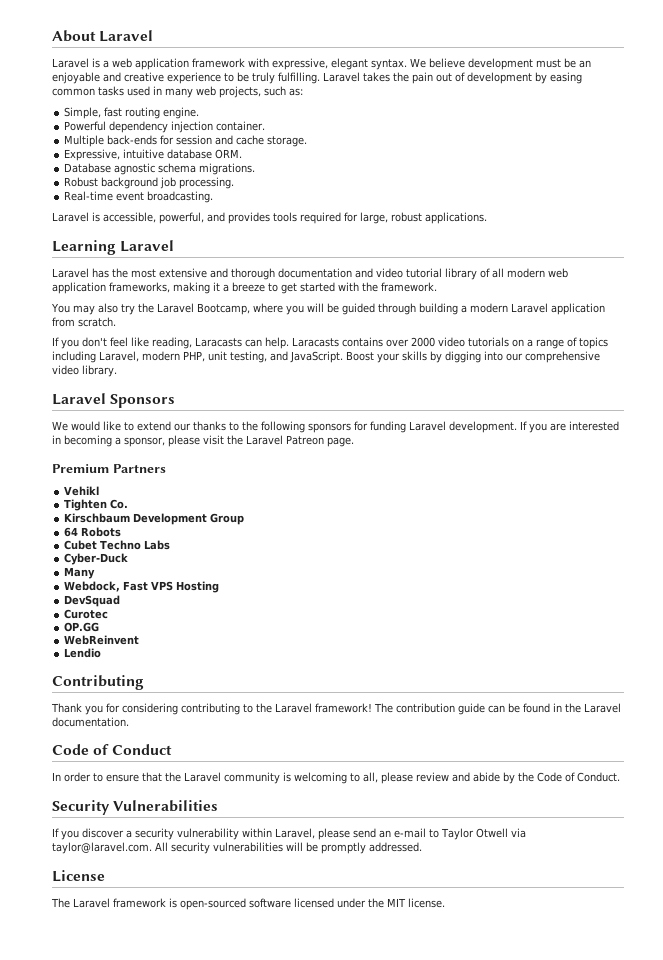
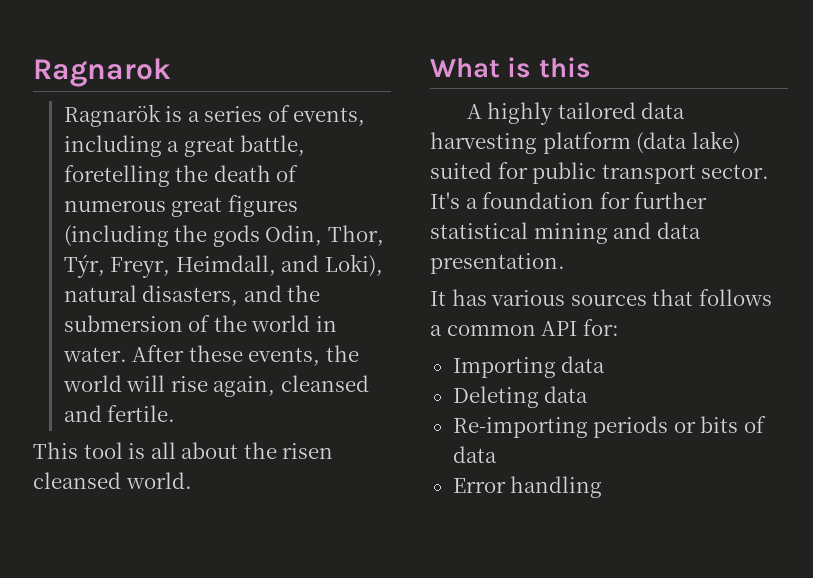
- About Laravel
- Laravel is a web application framework with expressive, elegant syntax. We believe development must be an enjoyable and creative experience to be truly fulfilling. Laravel takes the pain out of development by easing common tasks used in many web projects, such as:
- Simple, fast routing engine.
- Powerful dependency injection container.
- Multiple back-ends for session and cache storage.
- Expressive, intuitive database ORM.
- Database agnostic schema migrations.
- Robust background job processing.
- Real-time event broadcasting.
- Laravel is accessible, powerful, and provides tools required for large, robust applications.
- Learning Laravel
- Laravel has the most extensive and thorough documentation and video tutorial library of all modern web application frameworks, making it a breeze to get started with the framework.
- You may also try the Laravel Bootcamp, where you will be guided through building a modern Laravel application from scratch.
- If you don't feel like reading, Laracasts can help. Laracasts contains over 2000 video tutorials on a range of topics including Laravel, modern PHP, unit testing, and JavaScript. Boost your skills by digging into our comprehensive video library.
- Laravel Sponsors
- We would like to extend our thanks to the following sponsors for funding Laravel development. If you are interested in becoming a sponsor, please visit the Laravel Patreon page.
- Premium Partners
- Vehikl
- Tighten Co.
- Kirschbaum Development Group
- 64 Robots
- Cubet Techno Labs
- Cyber-Duck
- Many
- Webdock, Fast VPS Hosting
- DevSquad
- Curotec
- OP.GG
- WebReinvent
- Lendio
- Contributing
- Thank you for considering contributing to the Laravel framework! The contribution guide can be found in the Laravel documentation.
- Code of Conduct
- In order to ensure that the Laravel community is welcoming to all, please review and abide by the Code of Conduct.
- Security Vulnerabilities
- If you discover a security vulnerability within Laravel, please send an e-mail to Taylor Otwell via taylor@laravel.com. All security vulnerabilities will be promptly addressed.
- License
- The Laravel framework is open-sourced software licensed under the MIT license.
+ Ragnarok
+ Ragnarök is a series of events, including a great battle, foretelling the death of numerous great figures (including the gods Odin, Thor, Týr, Freyr, Heimdall, and Loki), natural disasters, and the submersion of the world in water. After these events, the world will rise again, cleansed and fertile.
+ This tool is all about the risen cleansed world.
+ What is this
+ A highly tailored data harvesting platform (data lake) suited for public transport sector. It's a foundation for further statistical mining and data presentation.
+ It has various sources that follows a common API for:
+ Importing data
+ Deleting data
+ Re-importing periods or bits of data
+ Error handling

